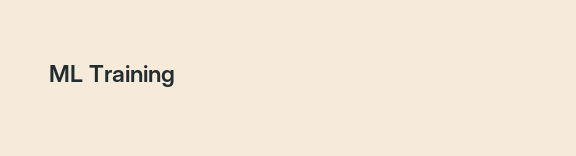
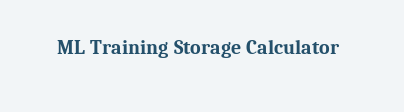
- ML Training
+ ML Training Storage Calculator

